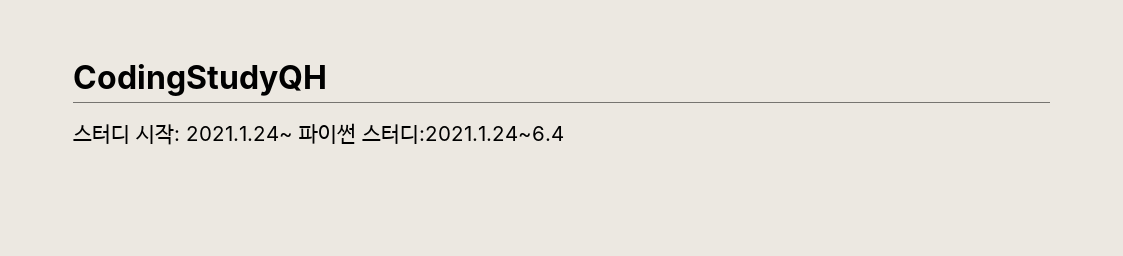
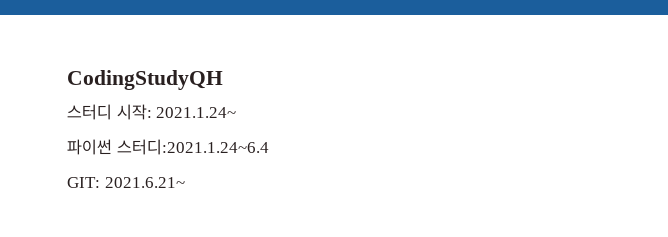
- 스터디 시작: 2021.1.24~ 파이썬 스터디:2021.1.24~6.4
+ 스터디 시작: 2021.1.24~
+ 파이썬 스터디:2021.1.24~6.4
+ GIT: 2021.6.21~

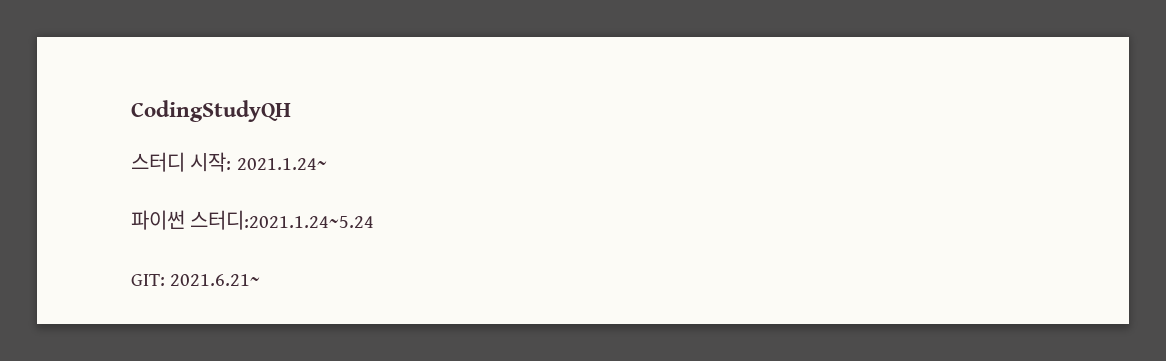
- 파이썬 스터디:2021.1.24~6.4
+ 파이썬 스터디:2021.1.24~5.24

